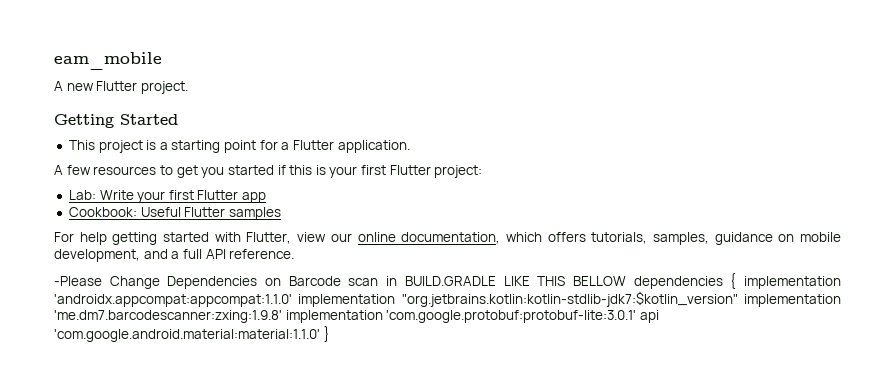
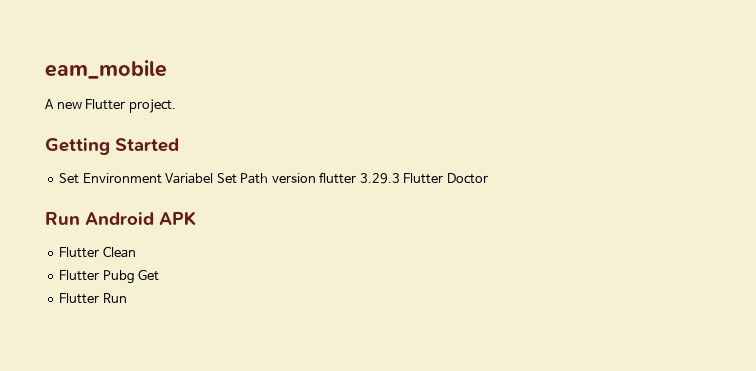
- This project is a starting point for a Flutter application.
- A few resources to get you started if this is your first Flutter project:
- Lab: Write your first Flutter app
- Cookbook: Useful Flutter samples
- For help getting started with Flutter, view our online documentation, which offers tutorials, samples, guidance on mobile development, and a full API reference.
- -Please Change Dependencies on Barcode scan in BUILD.GRADLE LIKE THIS BELLOW dependencies { implementation 'androidx.appcompat:appcompat:1.1.0' implementation "org.jetbrains.kotlin:kotlin-stdlib-jdk7:$kotlin_version" implementation 'me.dm7.barcodescanner:zxing:1.9.8' implementation 'com.google.protobuf:protobuf-lite:3.0.1' api 'com.google.android.material:material:1.1.0' }
+ Set Environment Variabel Set Path version flutter 3.29.3 Flutter Doctor
+ Run Android APK
+ Flutter Clean
+ Flutter Pubg Get
+ Flutter Run

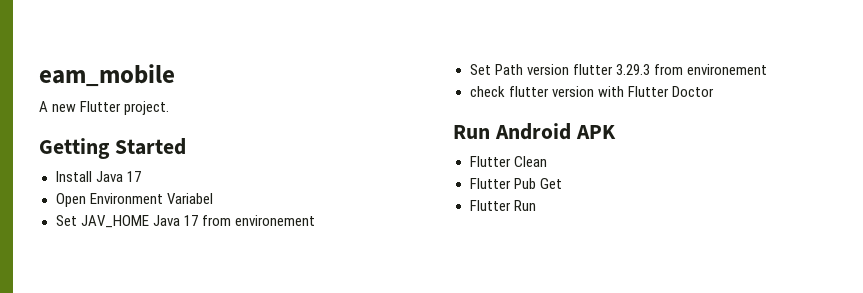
- Set Environment Variabel Set Path version flutter 3.29.3 Flutter Doctor
+ Install Java 17
+ Open Environment Variabel
+ Set JAV_HOME Java 17 from environement
+ Set Path version flutter 3.29.3 from environement
+ check flutter version with Flutter Doctor
- Flutter Pubg Get
+ Flutter Pub Get

